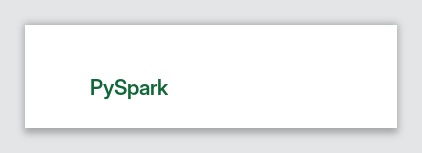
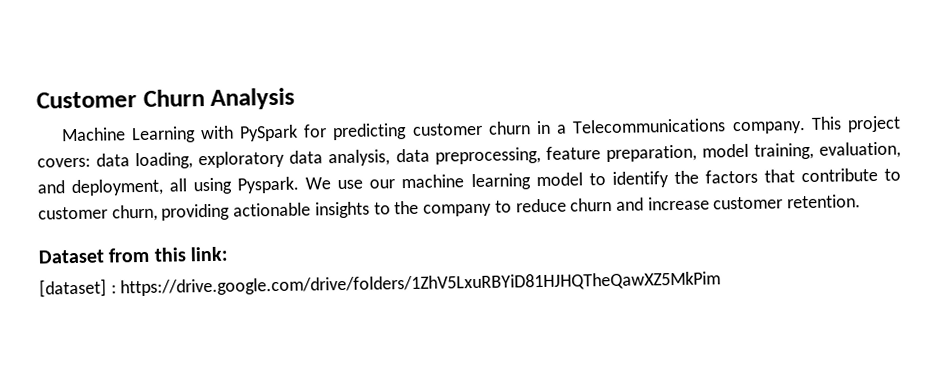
- PySpark
+ Customer Churn Analysis
+ Machine Learning with PySpark for predicting customer churn in a Telecommunications company. This project covers: data loading, exploratory data analysis, data preprocessing, feature preparation, model training, evaluation, and deployment, all using Pyspark. We use our machine learning model to identify the factors that contribute to customer churn, providing actionable insights to the company to reduce churn and increase customer retention.
+ Dataset from this link:
+ [dataset] : https://drive.google.com/drive/folders/1ZhV5LxuRBYiD81HJHQTheQawXZ5MkPim

